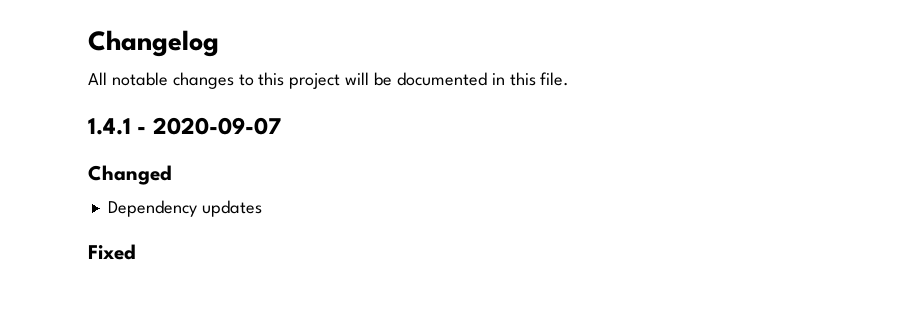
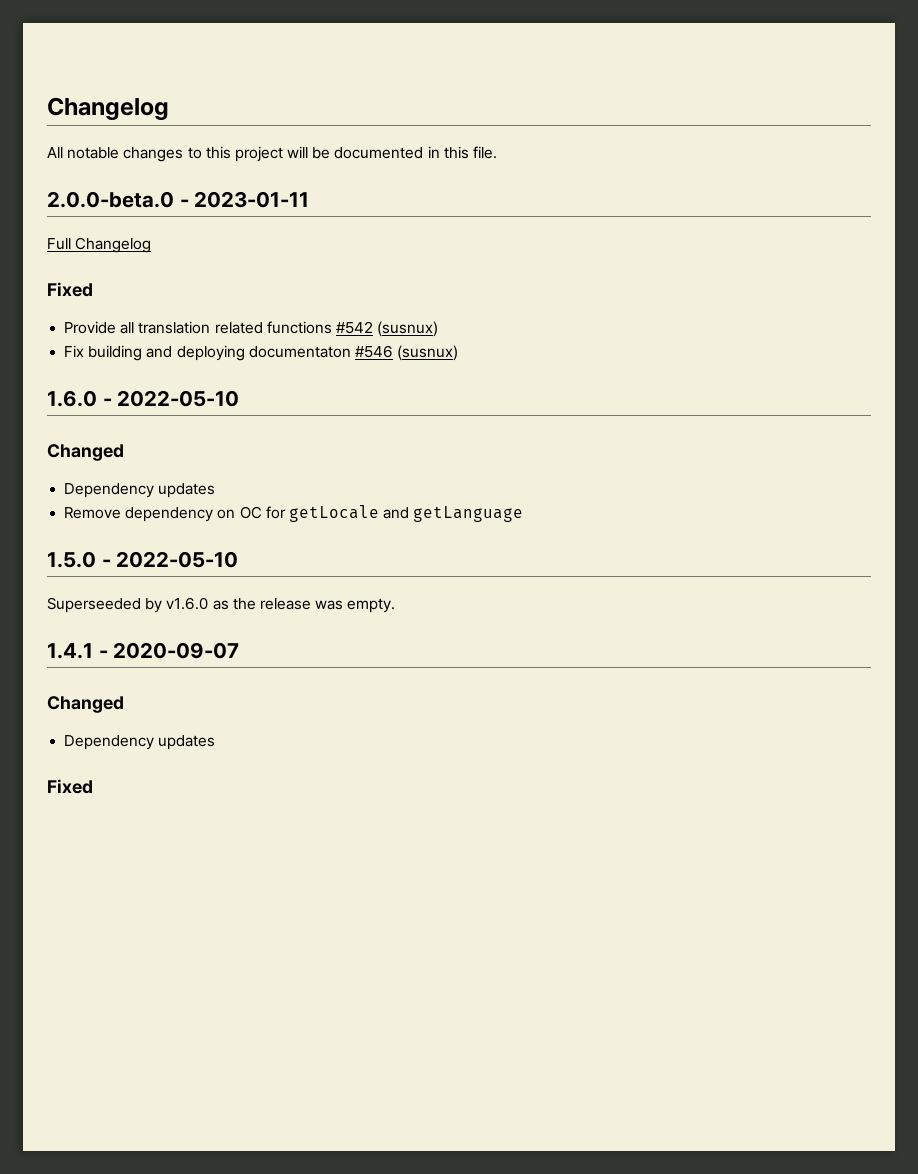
+ 2.0.0-beta.0 - 2023-01-11
+ Full Changelog
+ Fixed
+ Provide all translation related functions #542 (susnux)
+ Fix building and deploying documentaton #546 (susnux)
+ 1.6.0 - 2022-05-10
+ Changed
+ Dependency updates
+ Remove dependency on OC for getLocale and getLanguage
+ 1.5.0 - 2022-05-10
+ Superseeded by v1.6.0 as the release was empty.

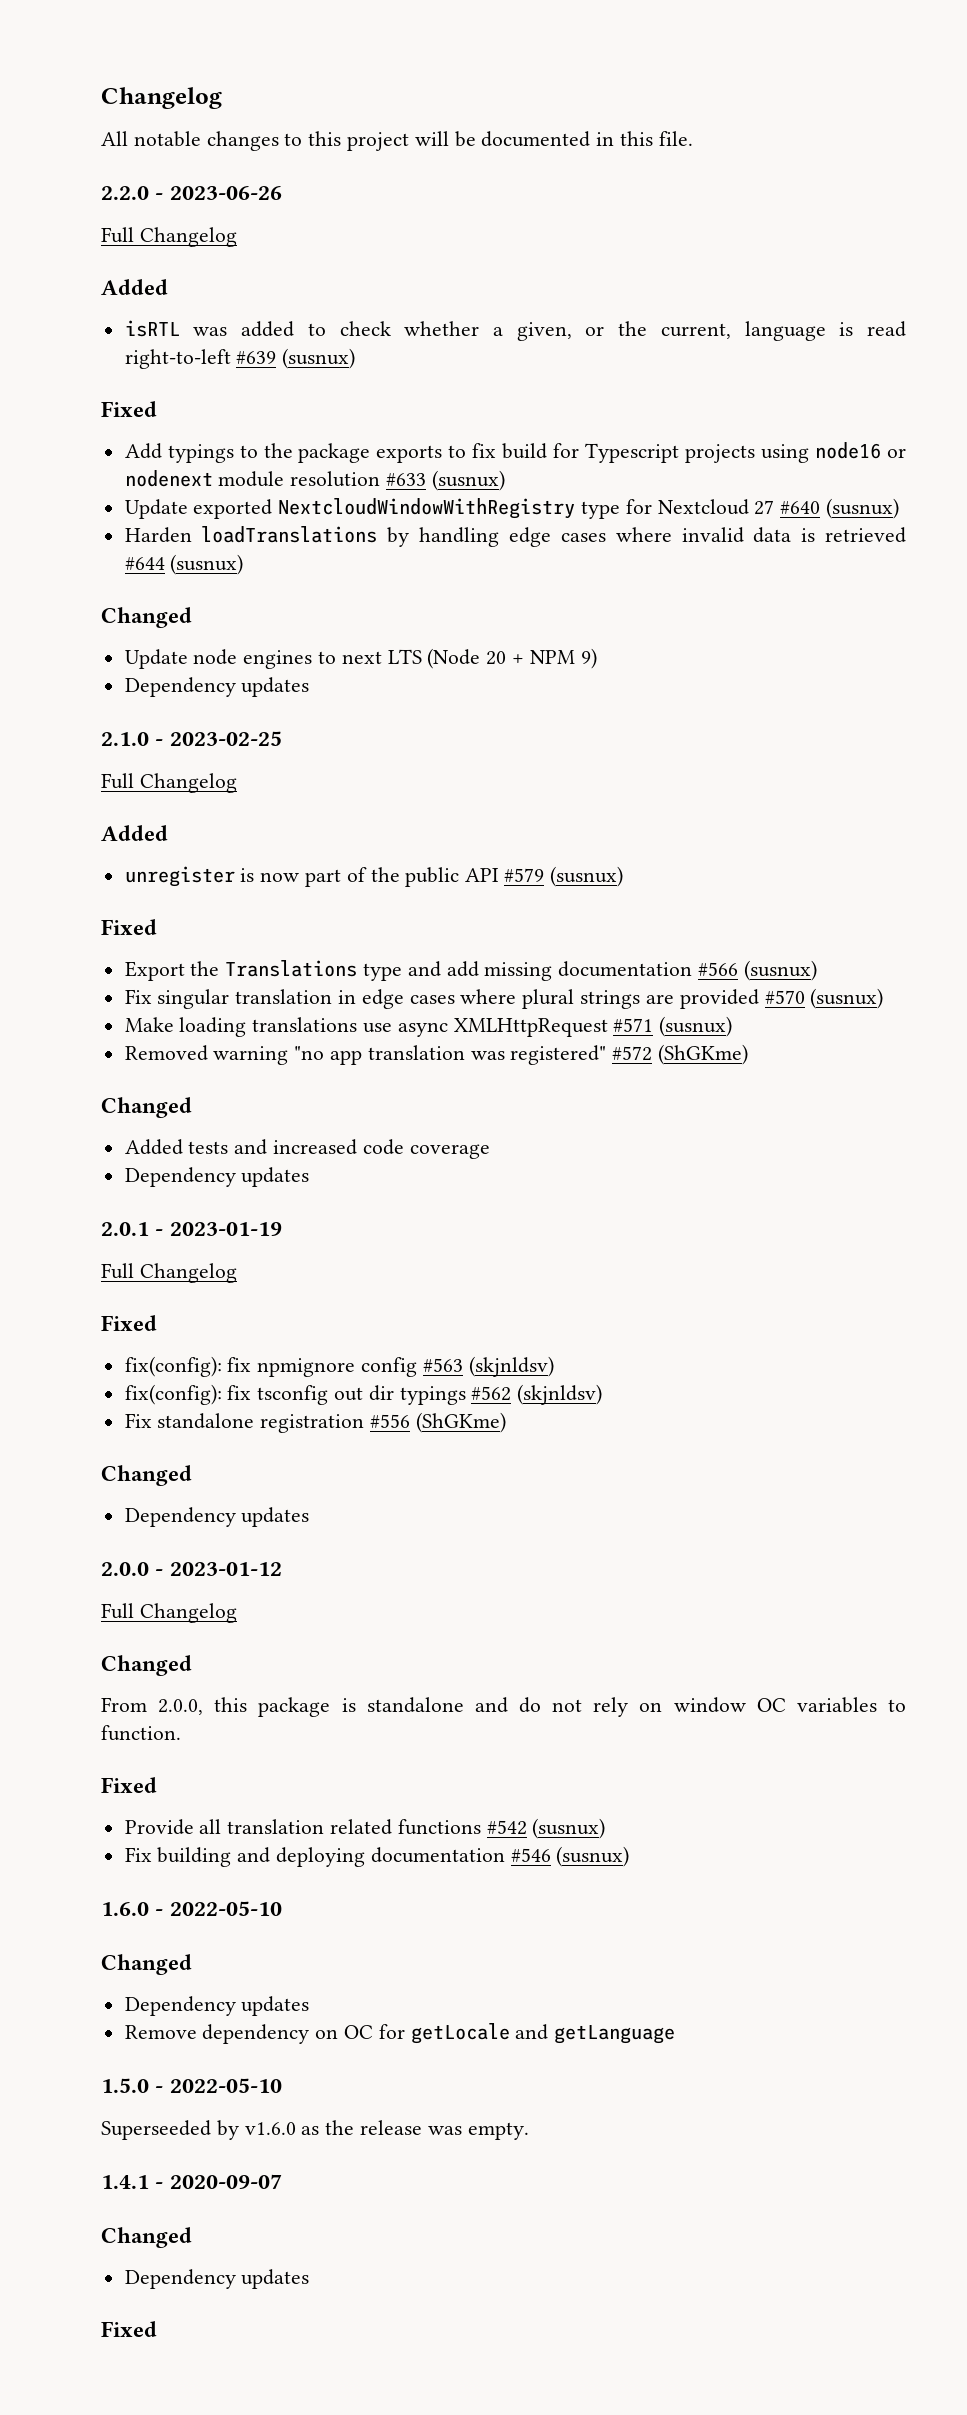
- 2.0.0-beta.0 - 2023-01-11
+ 2.2.0 - 2023-06-26
  Full Changelog
+ Added
+ isRTL was added to check whether a given, or the current, language is read right-to-left #639 (susnux)
+ Fixed
+ Add typings to the package exports to fix build for Typescript projects using node16 or nodenext module resolution #633 (susnux)
+ Update exported NextcloudWindowWithRegistry type for Nextcloud 27 #640 (susnux)
+ Harden loadTranslations by handling edge cases where invalid data is retrieved #644 (susnux)
+ Changed
+ Update node engines to next LTS (Node 20 + NPM 9)
+ Dependency updates
+ 2.1.0 - 2023-02-25
+ Full Changelog
+ Added
+ unregister is now part of the public API #579 (susnux)
+ Fixed
+ Export the Translations type and add missing documentation #566 (susnux)
+ Fix singular translation in edge cases where plural strings are provided #570 (susnux)
+ Make loading translations use async XMLHttpRequest #571 (susnux)
+ Removed warning "no app translation was registered" #572 (ShGKme)
+ Changed
+ Added tests and increased code coverage
+ Dependency updates
+ 2.0.1 - 2023-01-19
+ Full Changelog
+ Fixed
+ fix(config): fix npmignore config #563 (skjnldsv)
+ fix(config): fix tsconfig out dir typings #562 (skjnldsv)
+ Fix standalone registration #556 (ShGKme)
+ Changed
+ Dependency updates
+ 2.0.0 - 2023-01-12
+ Full Changelog
+ Changed
+ From 2.0.0, this package is standalone and do not rely on window OC variables to function.
- Fix building and deploying documentaton #546 (susnux)
+ Fix building and deploying documentation #546 (susnux)

